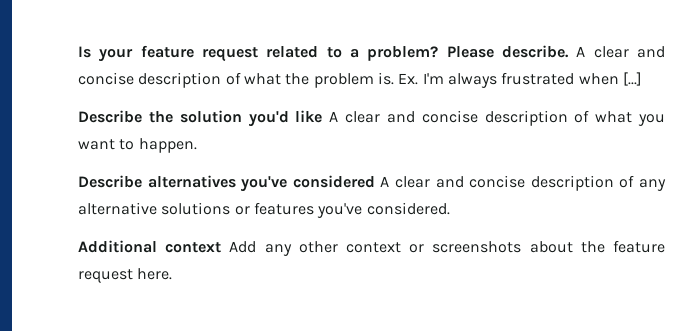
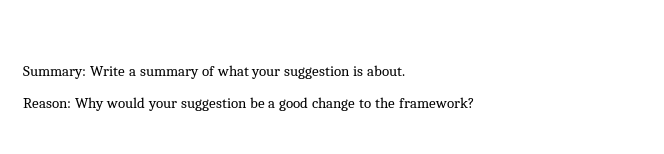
- Is your feature request related to a problem? Please describe. A clear and concise description of what the problem is. Ex. I'm always frustrated when [...]
- Describe the solution you'd like A clear and concise description of what you want to happen.
- Describe alternatives you've considered A clear and concise description of any alternative solutions or features you've considered.
- Additional context Add any other context or screenshots about the feature request here.
+ Summary: Write a summary of what your suggestion is about.
+ Reason: Why would your suggestion be a good change to the framework?

